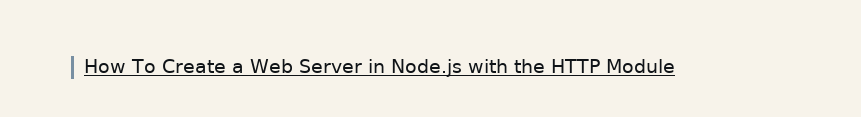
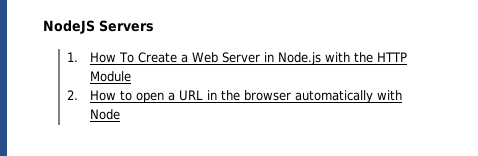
- How To Create a Web Server in Node.js with the HTTP Module
+ NodeJS Servers
+ 1. How To Create a Web Server in Node.js with the HTTP Module
+ 2. How to open a URL in the browser automatically with Node

